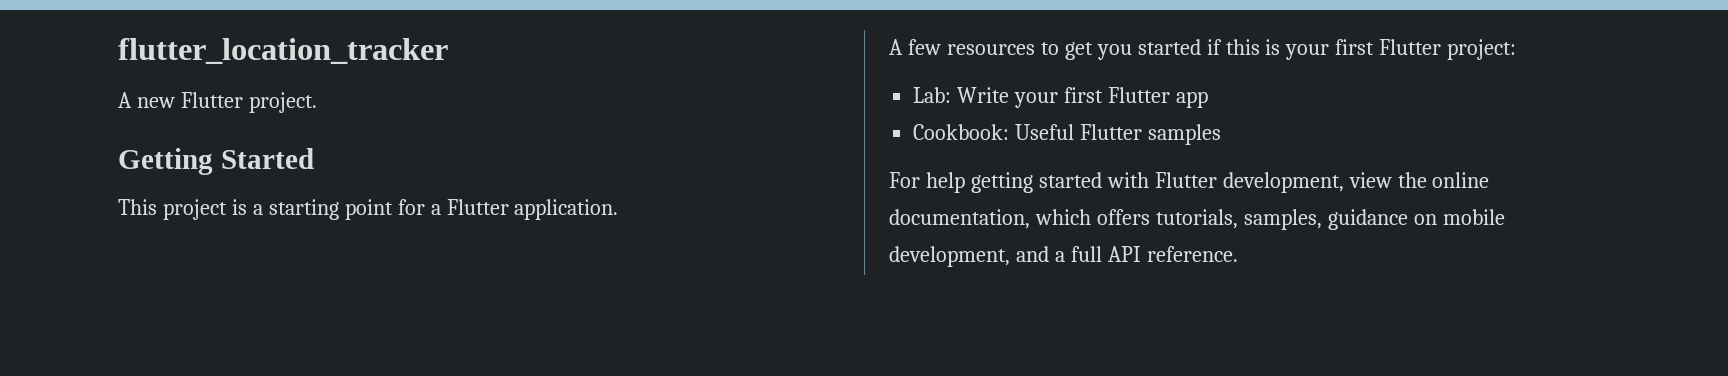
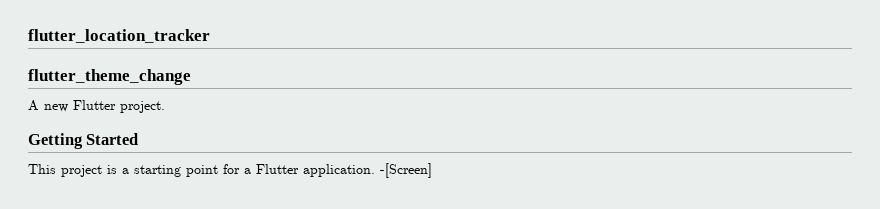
+ flutter_theme_change
- This project is a starting point for a Flutter application.
- A few resources to get you started if this is your first Flutter project:
- Lab: Write your first Flutter app
- Cookbook: Useful Flutter samples
- For help getting started with Flutter development, view the online documentation, which offers tutorials, samples, guidance on mobile development, and a full API reference.
+ This project is a starting point for a Flutter application. -[Screen]

